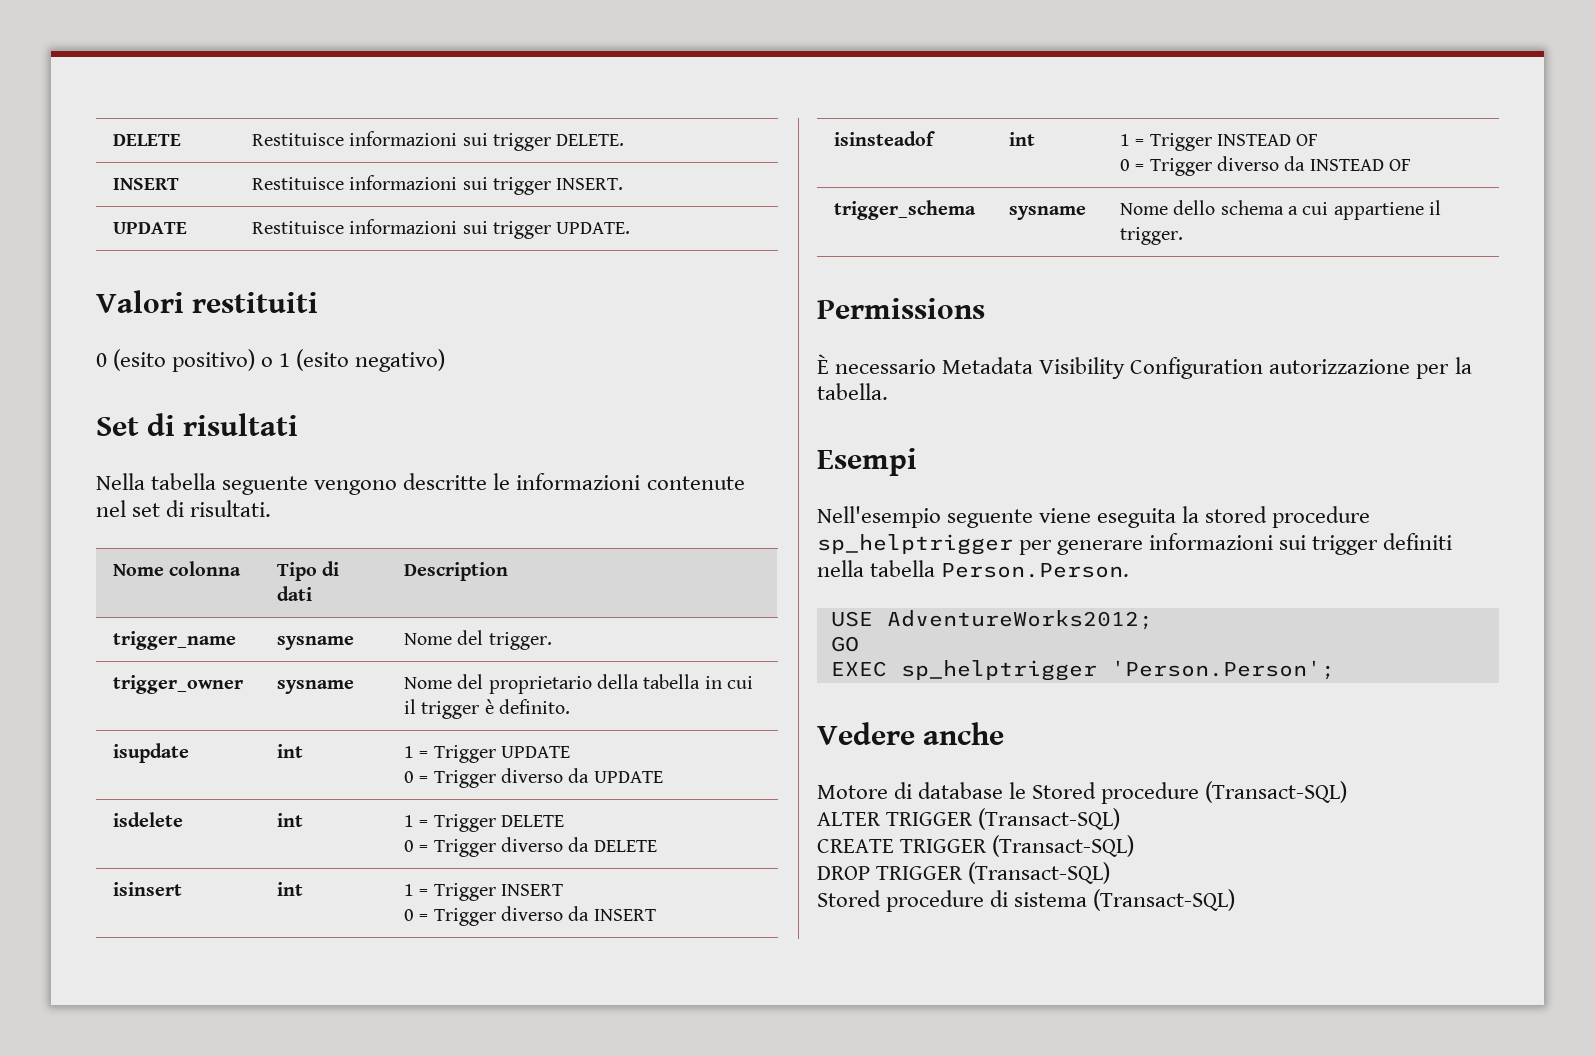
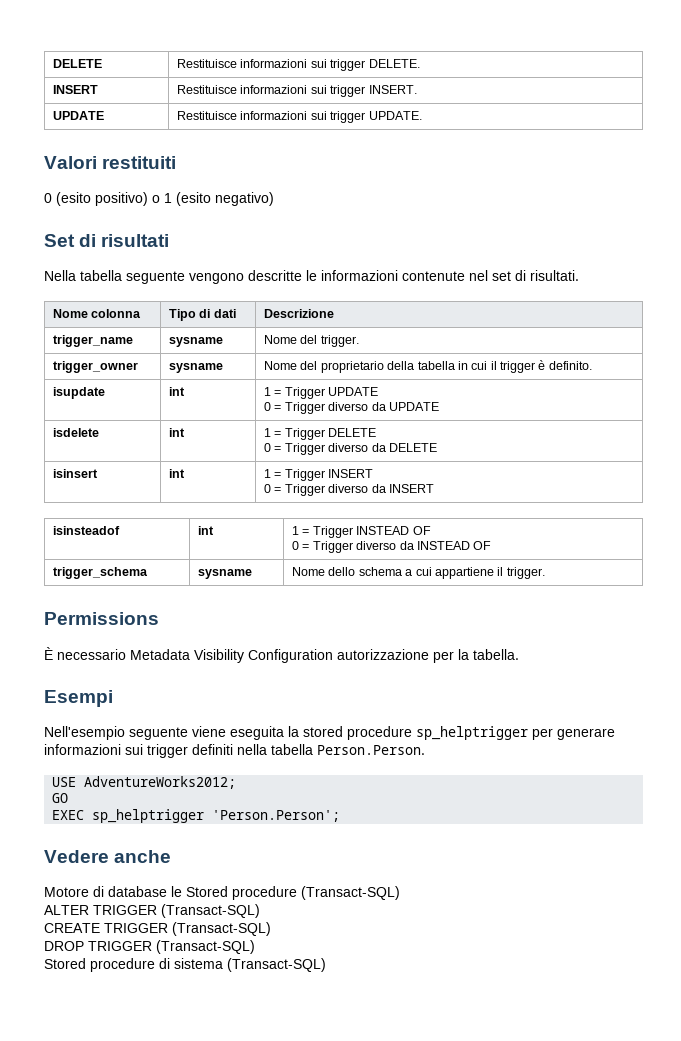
- Nome colonna | Tipo di dati | Description
+ Nome colonna | Tipo di dati | Descrizione

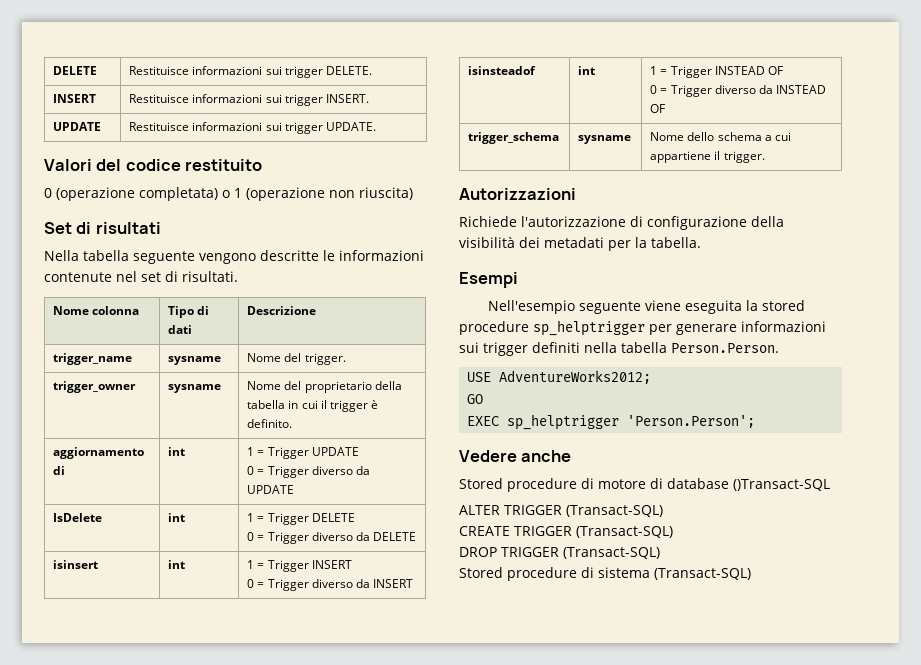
- Valori restituiti
- 0 (esito positivo) o 1 (esito negativo)
+ Valori del codice restituito
+ 0 (operazione completata) o 1 (operazione non riuscita)
- isupdate | int | 1 = Trigger UPDATE
+ aggiornamento di | int | 1 = Trigger UPDATE
- isdelete | int | 1 = Trigger DELETE
+ IsDelete | int | 1 = Trigger DELETE
- Permissions
- È necessario Metadata Visibility Configuration autorizzazione per la tabella.
+ Autorizzazioni
+ Richiede l'autorizzazione di configurazione della visibilità dei metadati per la tabella.
- Motore di database le Stored procedure (Transact-SQL)
+ Stored procedure di motore di database ()Transact-SQL

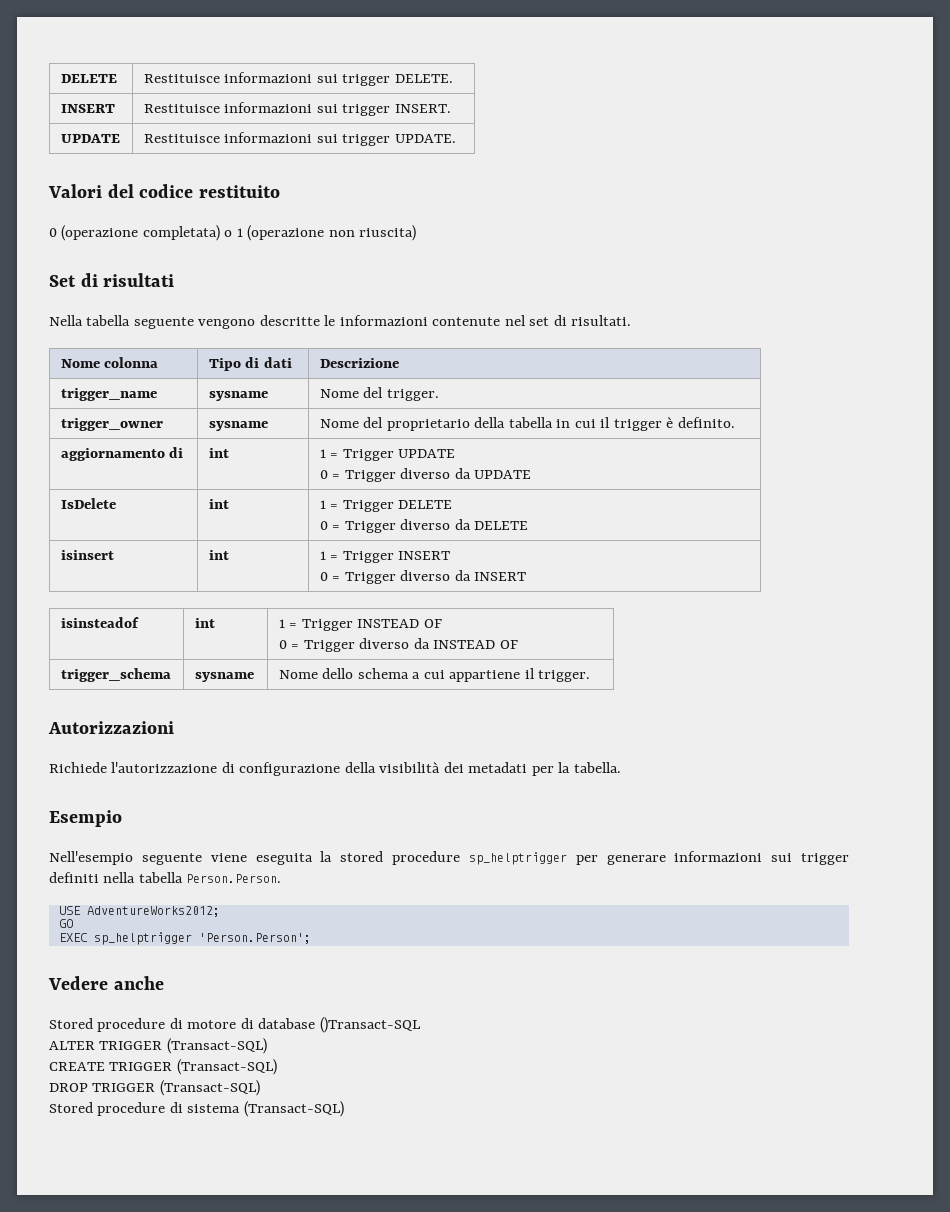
- Esempi
+ Esempio

